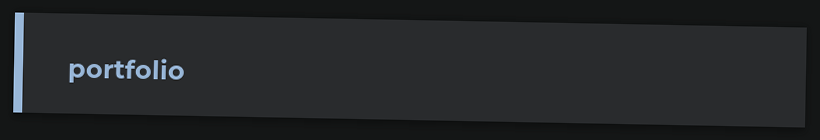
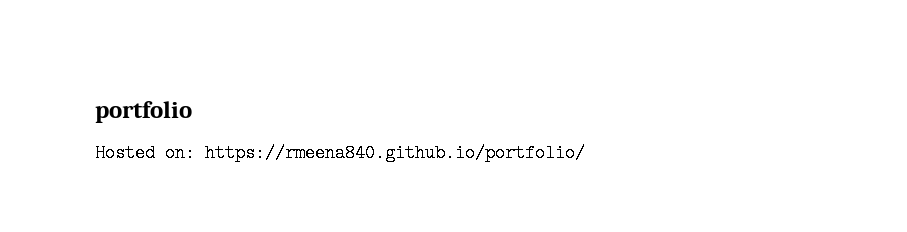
+ Hosted on: https://rmeena840.github.io/portfolio/

